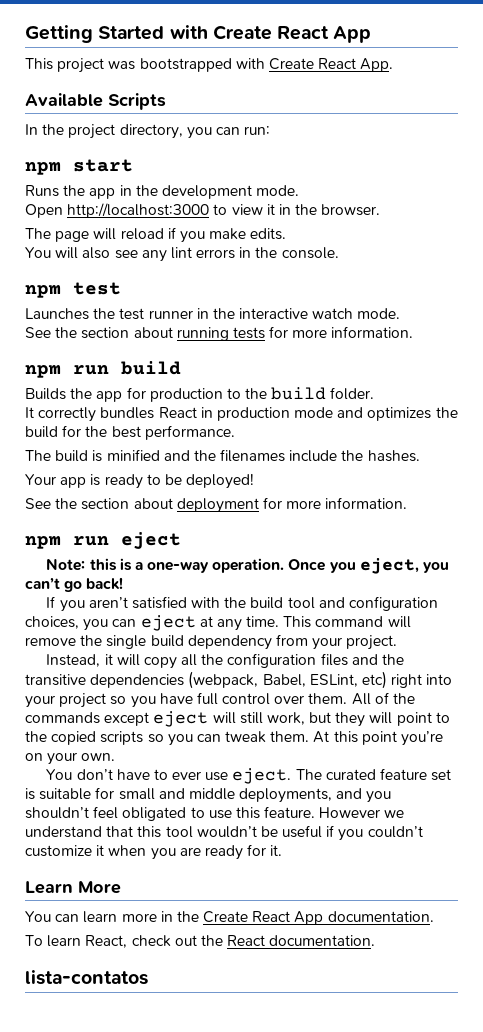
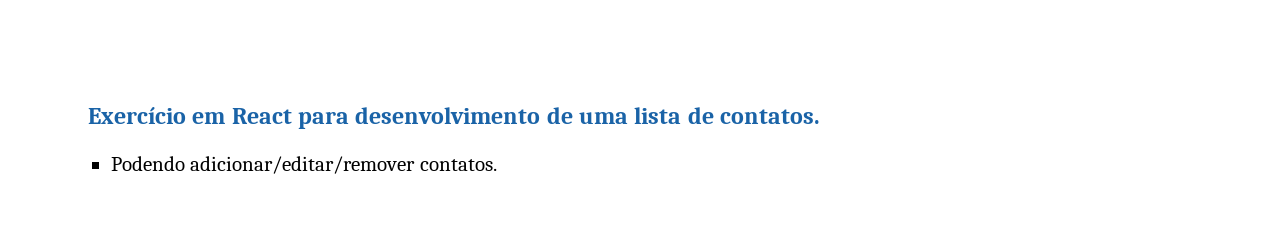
- Getting Started with Create React App
- This project was bootstrapped with Create React App.
- Available Scripts
- In the project directory, you can run:
- npm start
- Runs the app in the development mode.
- Open http://localhost:3000 to view it in the browser.
- The page will reload if you make edits.
- You will also see any lint errors in the console.
- npm test
- Launches the test runner in the interactive watch mode.
- See the section about running tests for more information.
- npm run build
- Builds the app for production to the build folder.
- It correctly bundles React in production mode and optimizes the build for the best performance.
- The build is minified and the filenames include the hashes.
- Your app is ready to be deployed!
- See the section about deployment for more information.
- npm run eject
- Note: this is a one-way operation. Once you eject, you can’t go back!
- If you aren’t satisfied with the build tool and configuration choices, you can eject at any time. This command will remove the single build dependency from your project.
- Instead, it will copy all the configuration files and the transitive dependencies (webpack, Babel, ESLint, etc) right into your project so you have full control over them. All of the commands except eject will still work, but they will point to the copied scripts so you can tweak them. At this point you’re on your own.
- You don’t have to ever use eject. The curated feature set is suitable for small and middle deployments, and you shouldn’t feel obligated to use this feature. However we understand that this tool wouldn’t be useful if you couldn’t customize it when you are ready for it.
- Learn More
- You can learn more in the Create React App documentation.
- To learn React, check out the React documentation.
- lista-contatos
+ Exercício em React para desenvolvimento de uma lista de contatos.
+ Podendo adicionar/editar/remover contatos.

